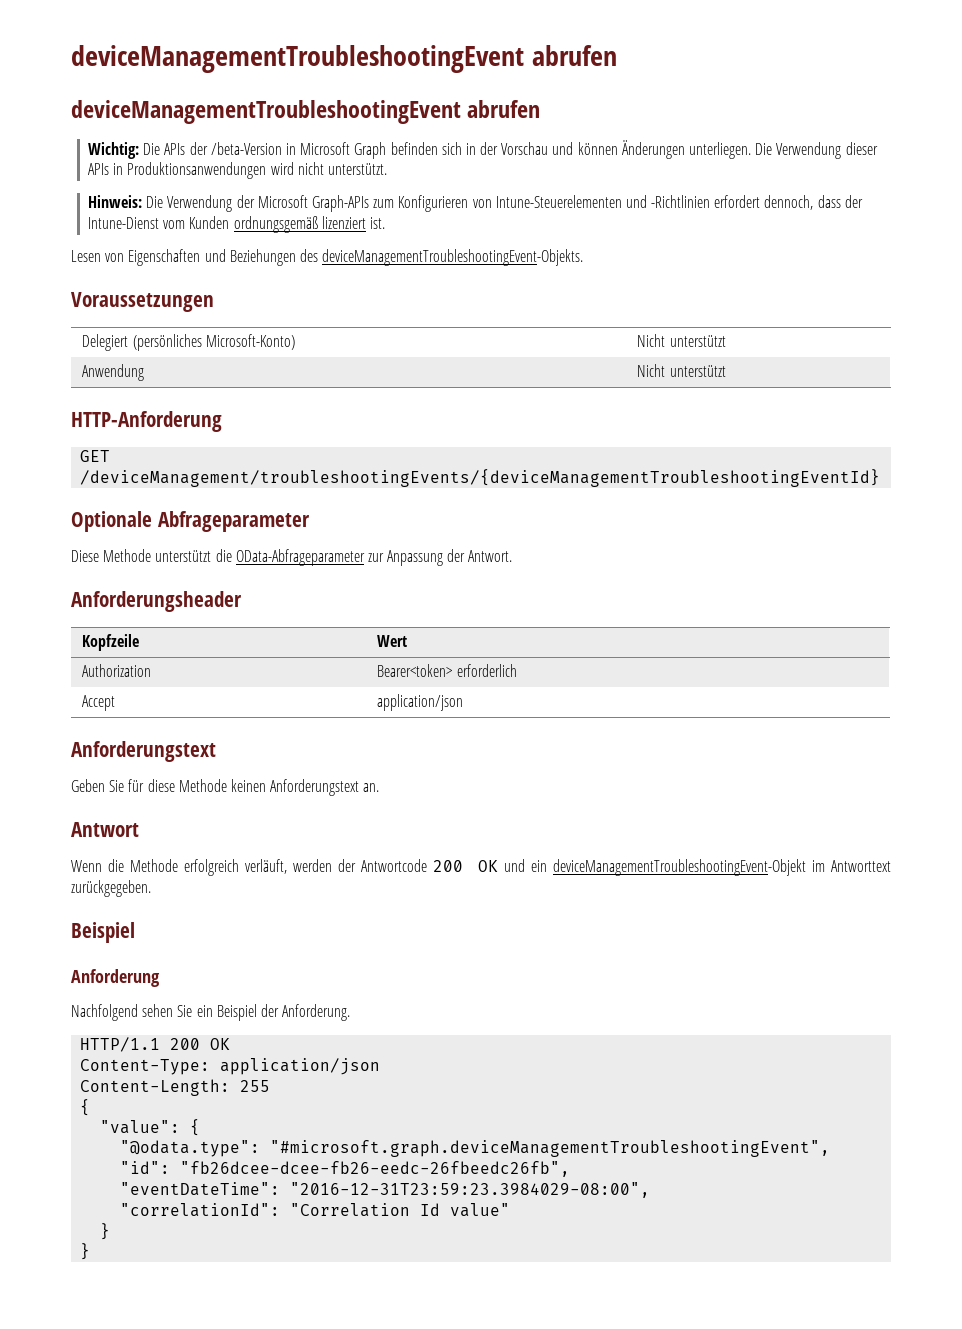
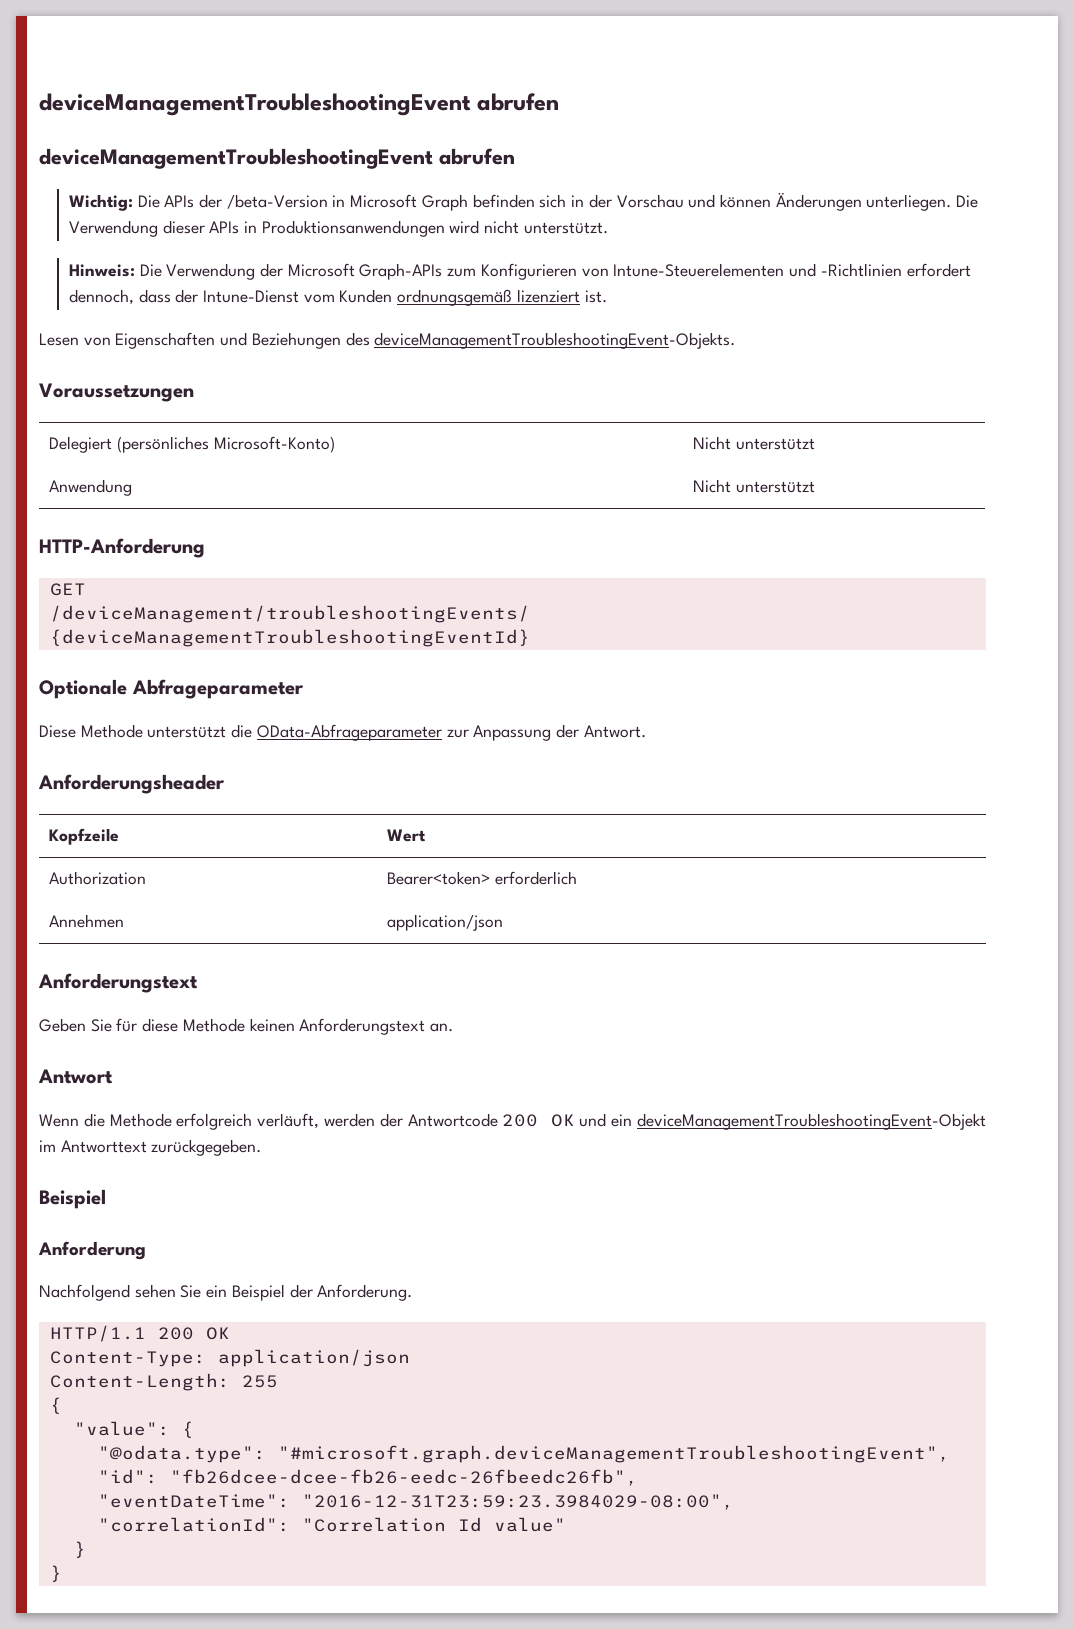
- Accept | application/json
+ Annehmen | application/json

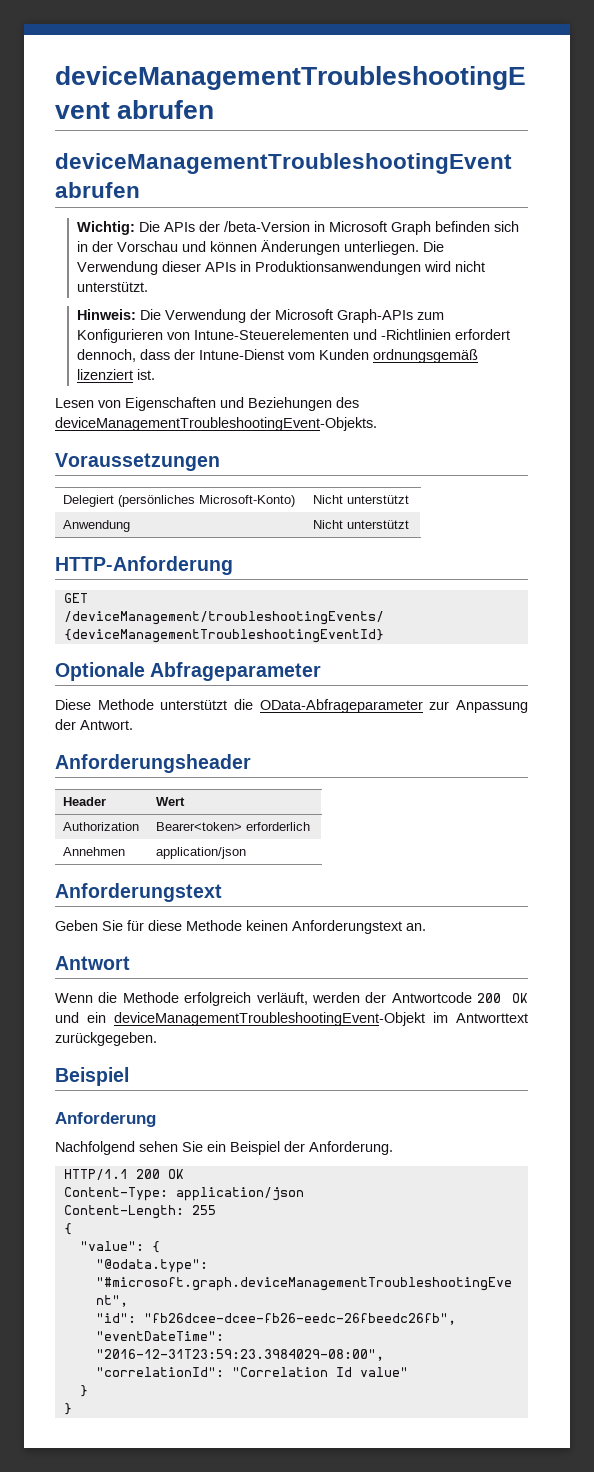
- Kopfzeile | Wert
+ Header | Wert

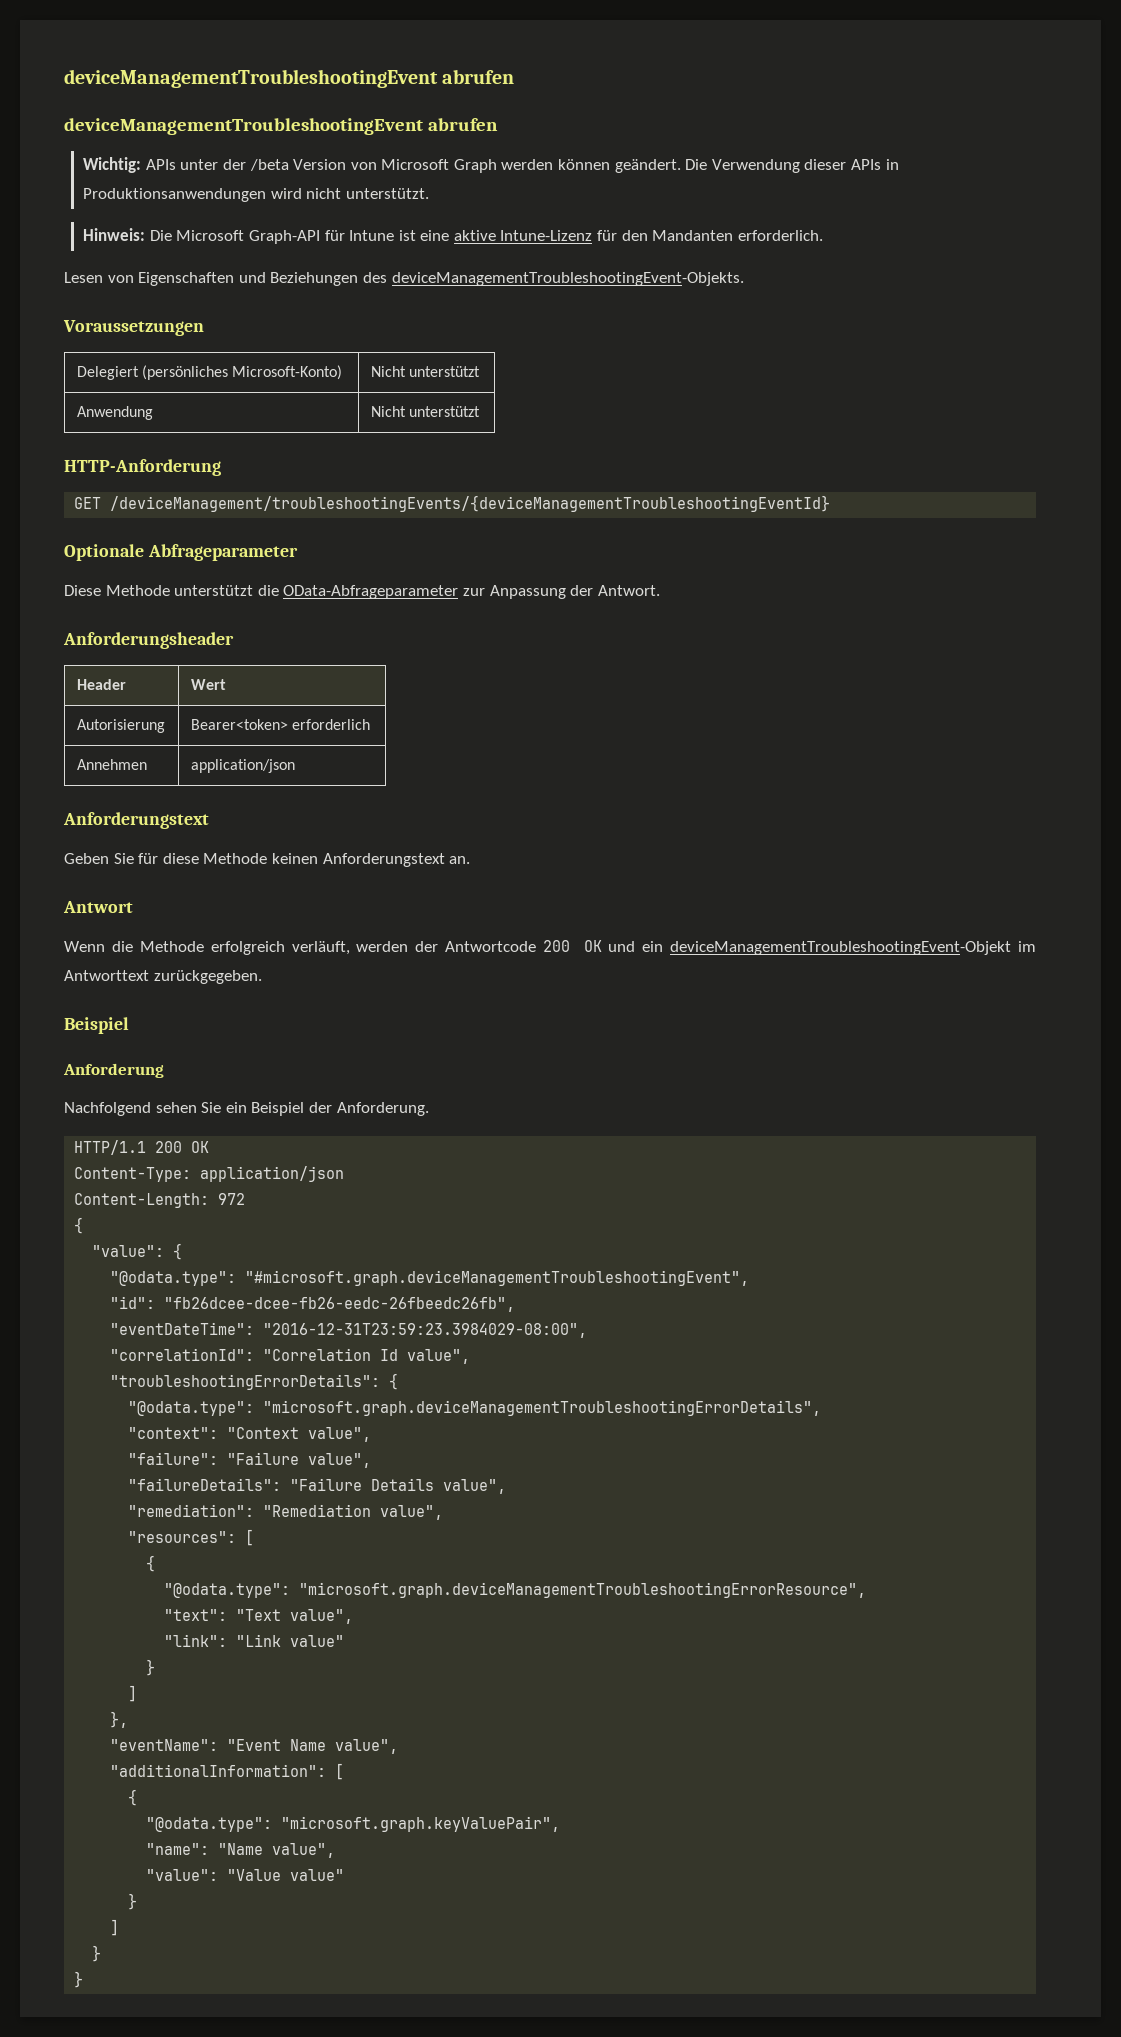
- Wichtig: Die APIs der /beta-Version in Microsoft Graph befinden sich in der Vorschau und können Änderungen unterliegen.
+ Wichtig: APIs unter der /beta Version von Microsoft Graph werden können geändert.
- Hinweis: Die Verwendung der Microsoft Graph-APIs zum Konfigurieren von Intune-Steuerelementen und -Richtlinien erfordert dennoch, dass der Intune-Dienst vom Kunden ordnungsgemäß lizenziert ist.
+ Hinweis: Die Microsoft Graph-API für Intune ist eine aktive Intune-Lizenz für den Mandanten erforderlich.
- Authorization | Bearer<token> erforderlich
+ Autorisierung | Bearer<token> erforderlich
- Content-Length: 255
+ Content-Length: 972
- "correlationId": "Correlation Id value"
+ "correlationId": "Correlation Id value",
+ "troubleshootingErrorDetails": {
+ "@odata.type": "microsoft.graph.deviceManagementTroubleshootingErrorDetails",
+ "context": "Context value",
+ "failure": "Failure value",
+ "failureDetails": "Failure Details value",
+ "remediation": "Remediation value",
+ "resources": [
+ {
+ "@odata.type": "microsoft.graph.deviceManagementTroubleshootingErrorResource",
+ "text": "Text value",
+ "link": "Link value"
+ }
+ ]
+ },
+ "eventName": "Event Name value",
+ "additionalInformation": [
+ {
+ "@odata.type": "microsoft.graph.keyValuePair",
+ "name": "Name value",
+ "value": "Value value"
+ }
+ ]

